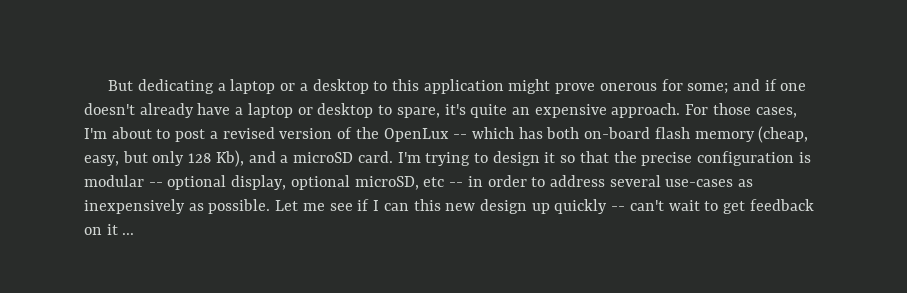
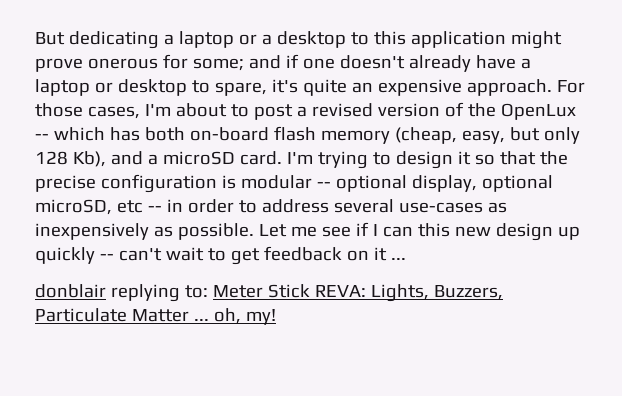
+ donblair replying to: Meter Stick REVA: Lights, Buzzers, Particulate Matter ... oh, my!

